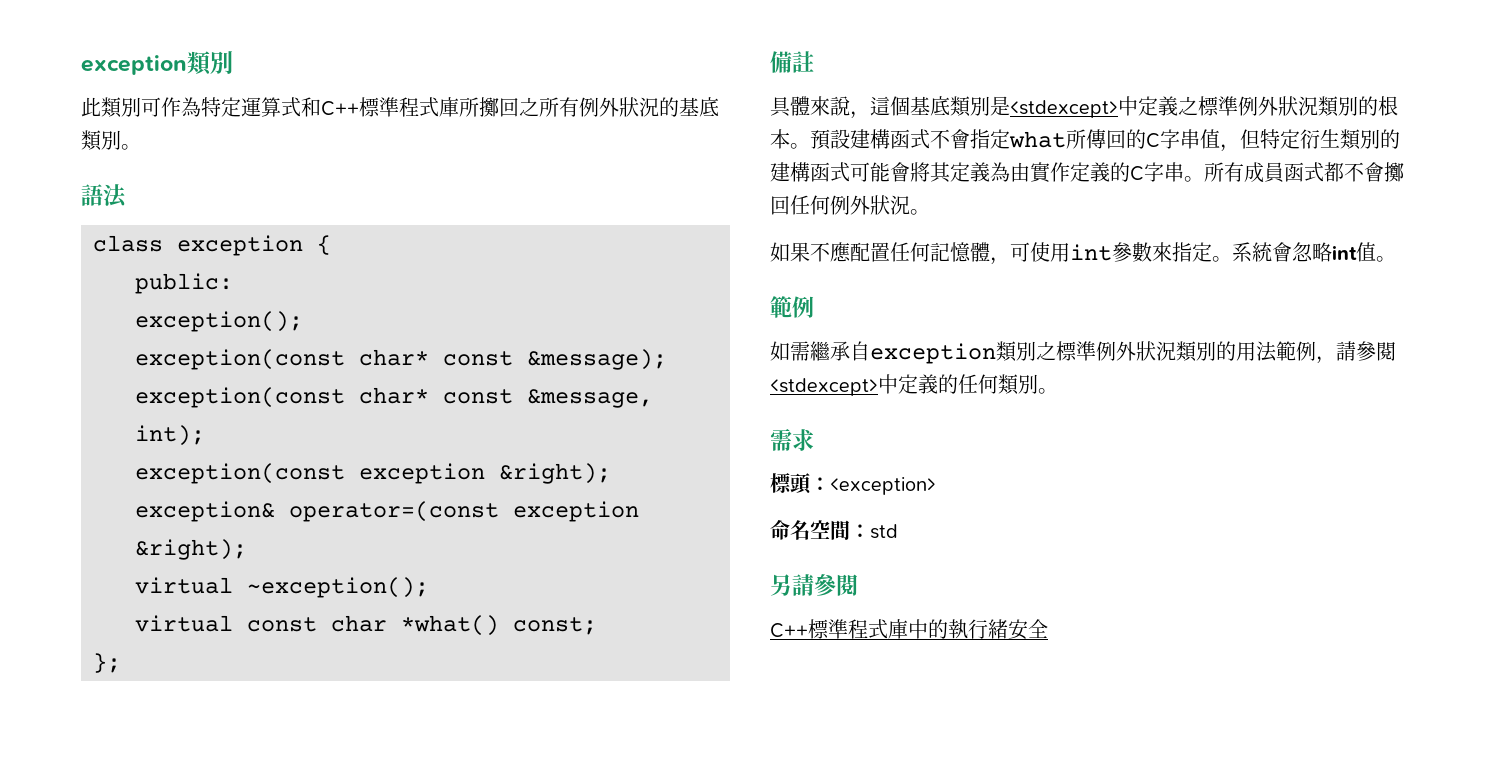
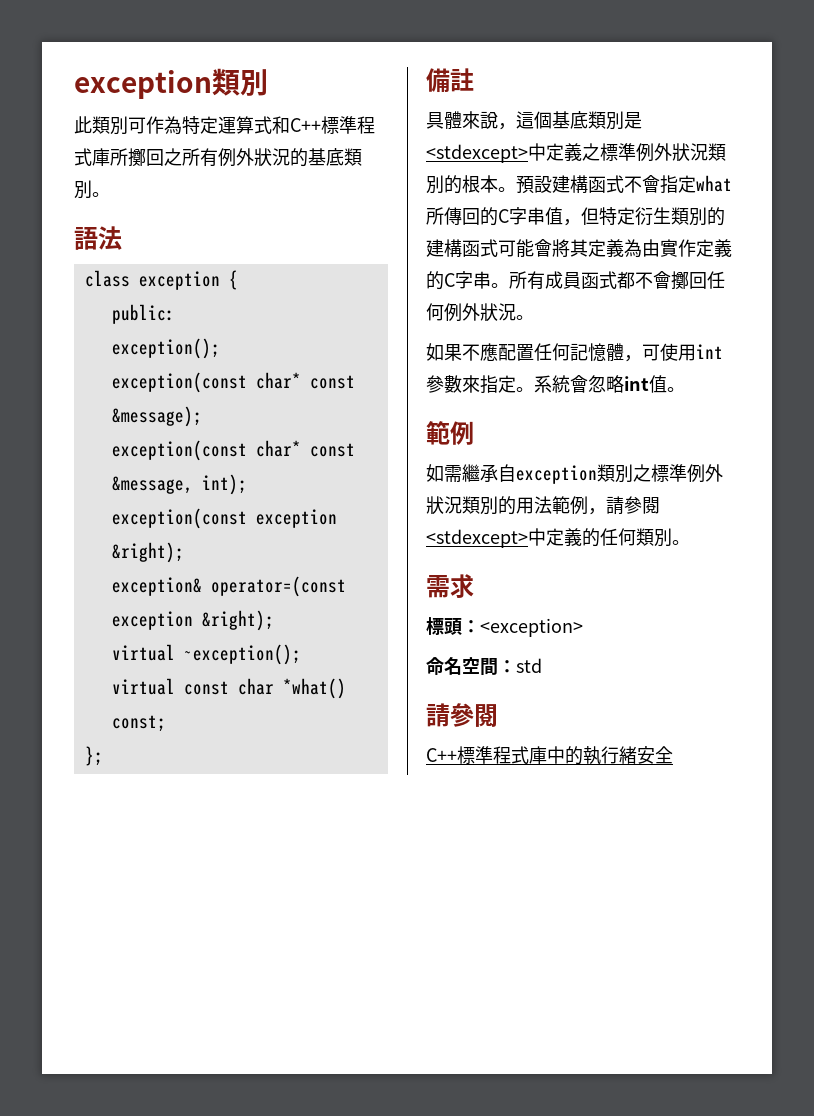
  命名空間：std
- 另請參閱
+ 請參閱

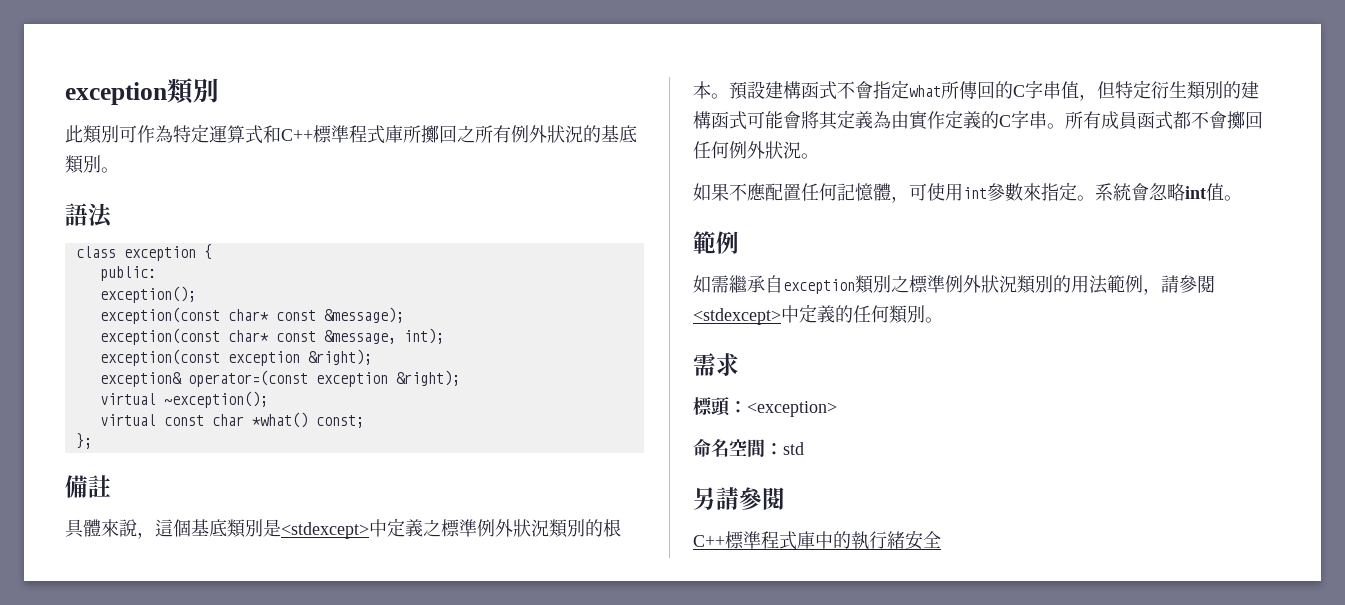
  命名空間：std
- 請參閱
+ 另請參閱

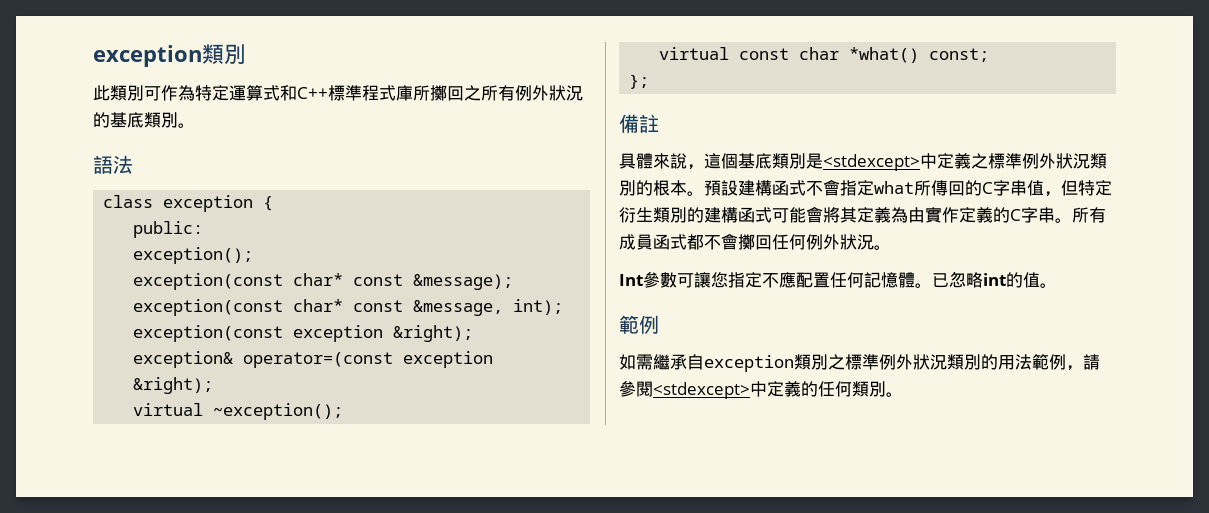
- 如果不應配置任何記憶體，可使用int參數來指定。系統會忽略int值。
+ Int參數可讓您指定不應配置任何記憶體。已忽略int的值。
- 需求
- 標頭：<exception>
- 命名空間：std
- 另請參閱
- C++標準程式庫中的執行緒安全

